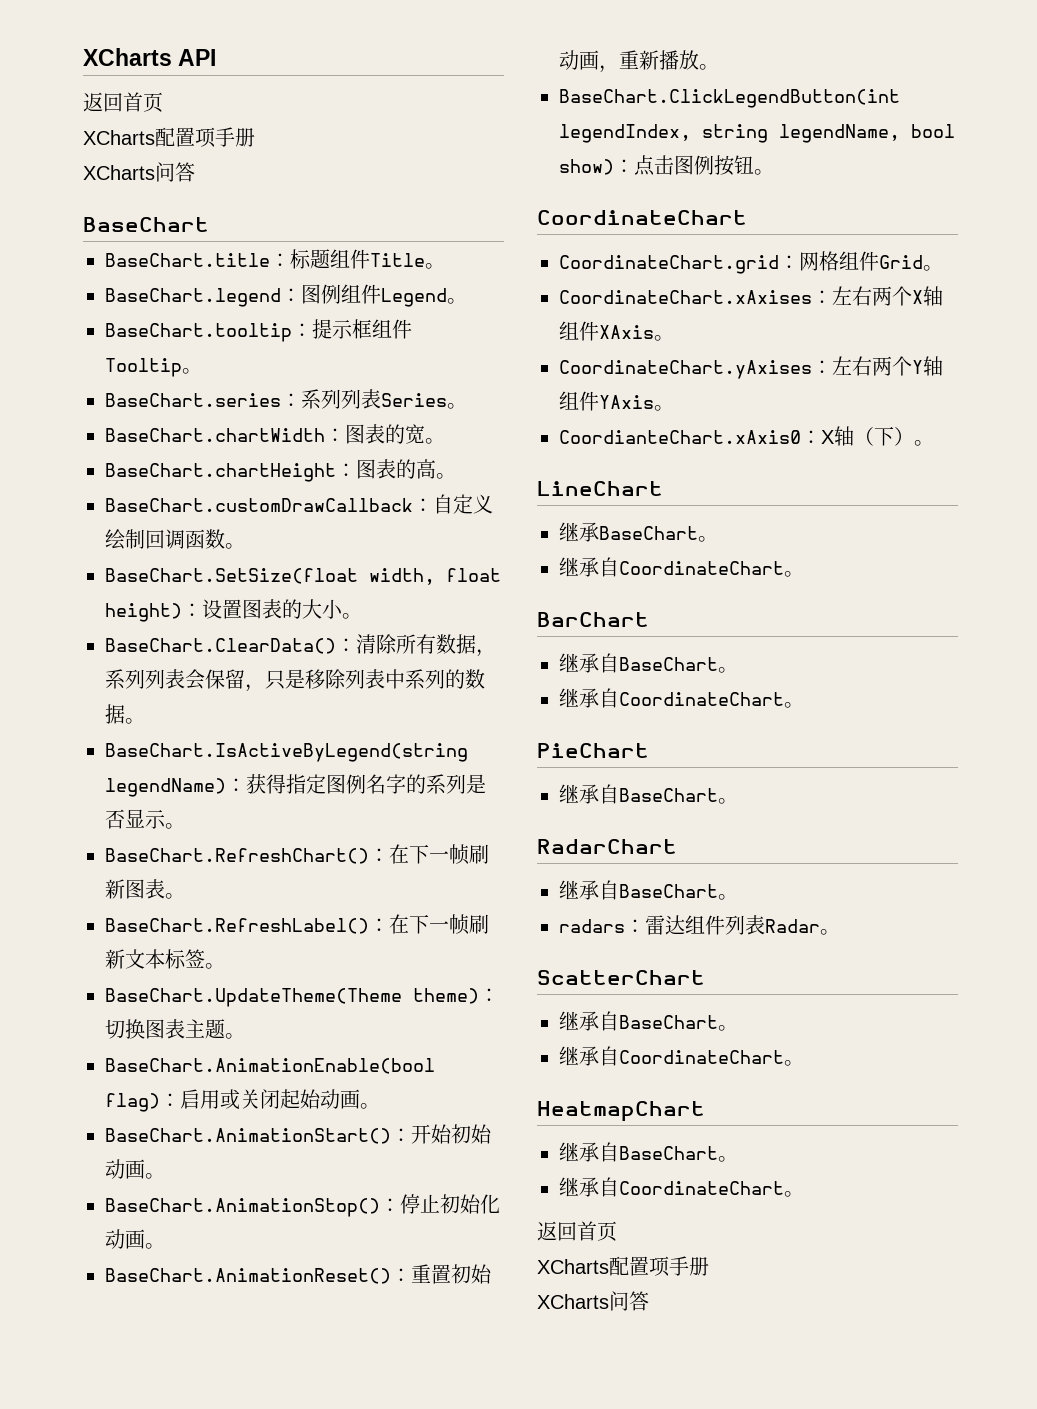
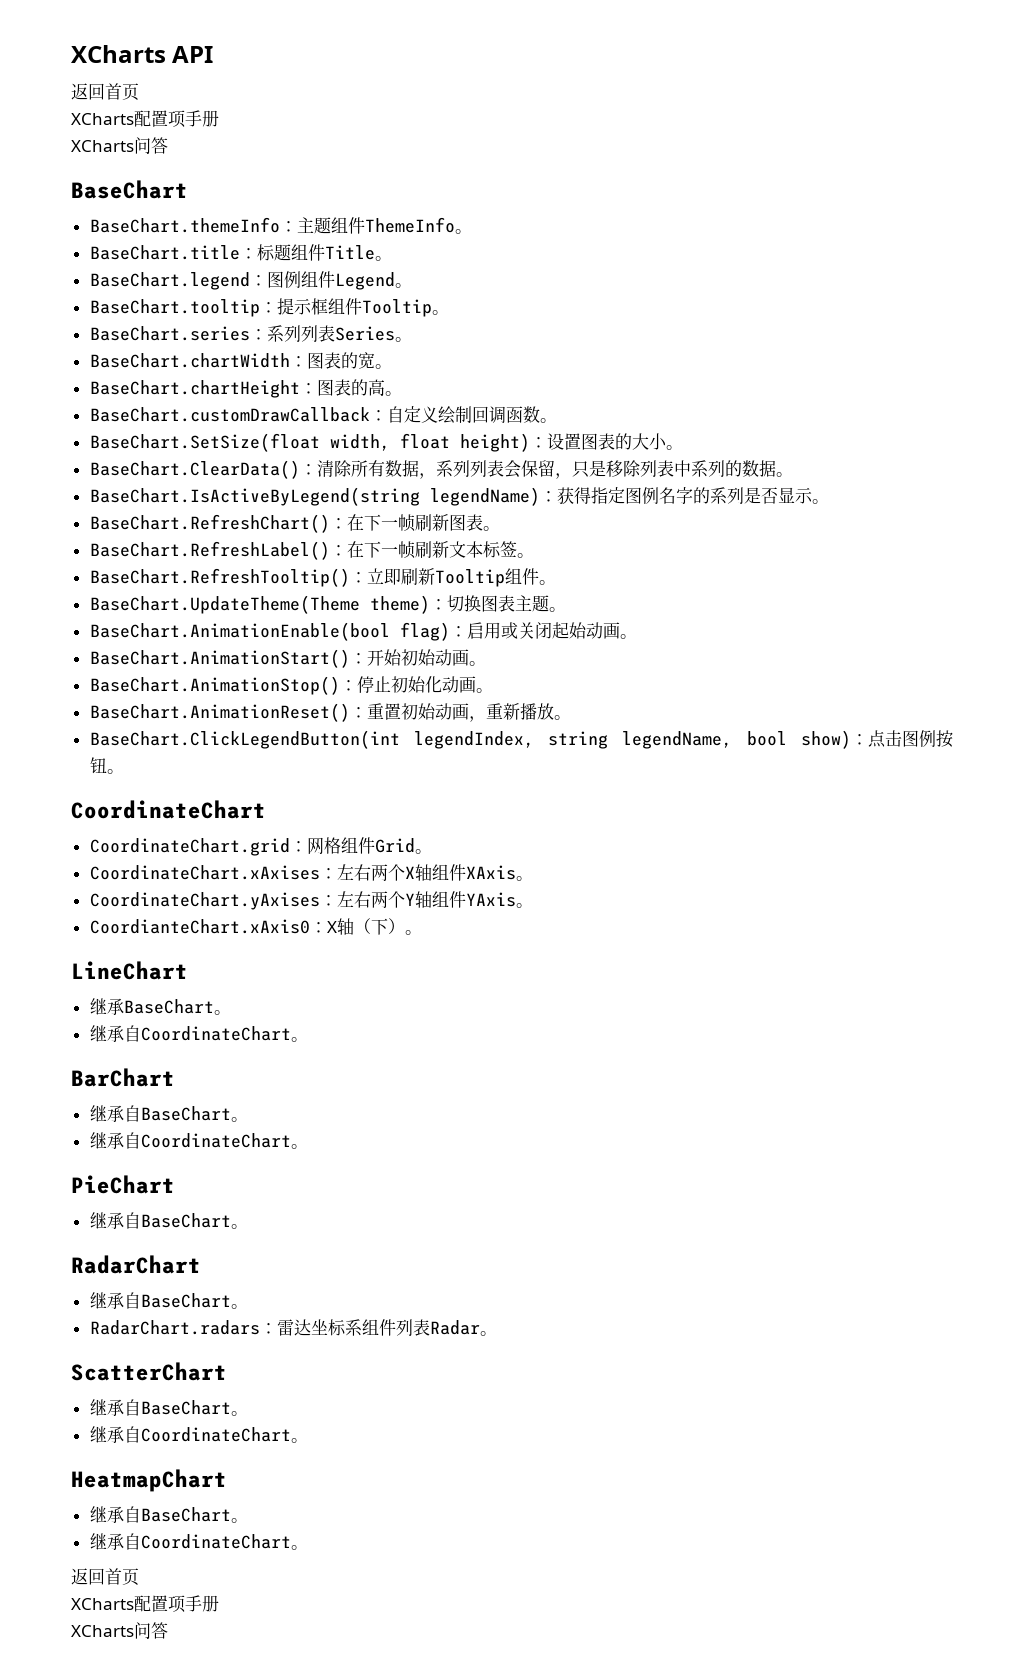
+ BaseChart.themeInfo：主题组件ThemeInfo。
+ BaseChart.RefreshTooltip()：立即刷新Tooltip组件。
- radars：雷达组件列表Radar。
+ RadarChart.radars：雷达坐标系组件列表Radar。

